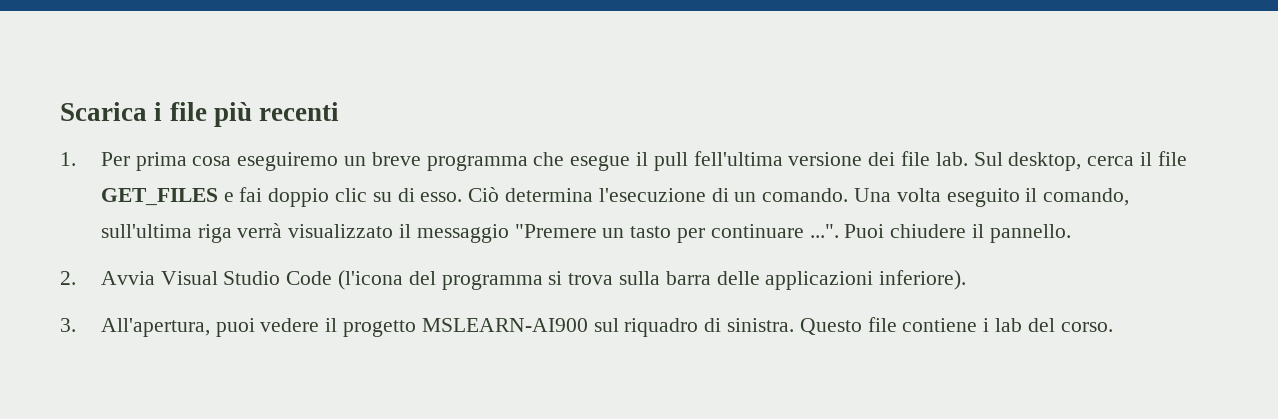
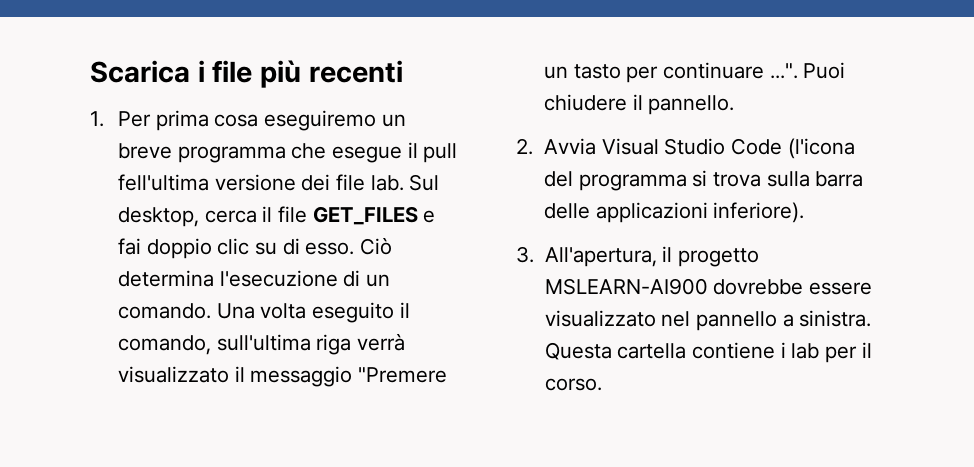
- 3. All'apertura, puoi vedere il progetto MSLEARN-AI900 sul riquadro di sinistra. Questo file contiene i lab del corso.
+ 3. All'apertura, il progetto MSLEARN-AI900 dovrebbe essere visualizzato nel pannello a sinistra. Questa cartella contiene i lab per il corso.

